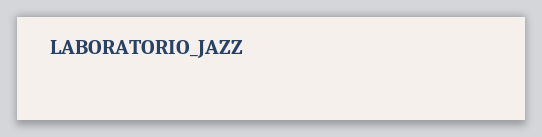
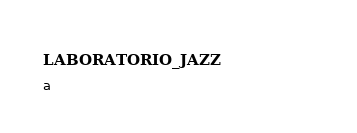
+ a

